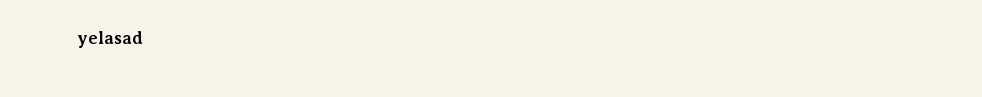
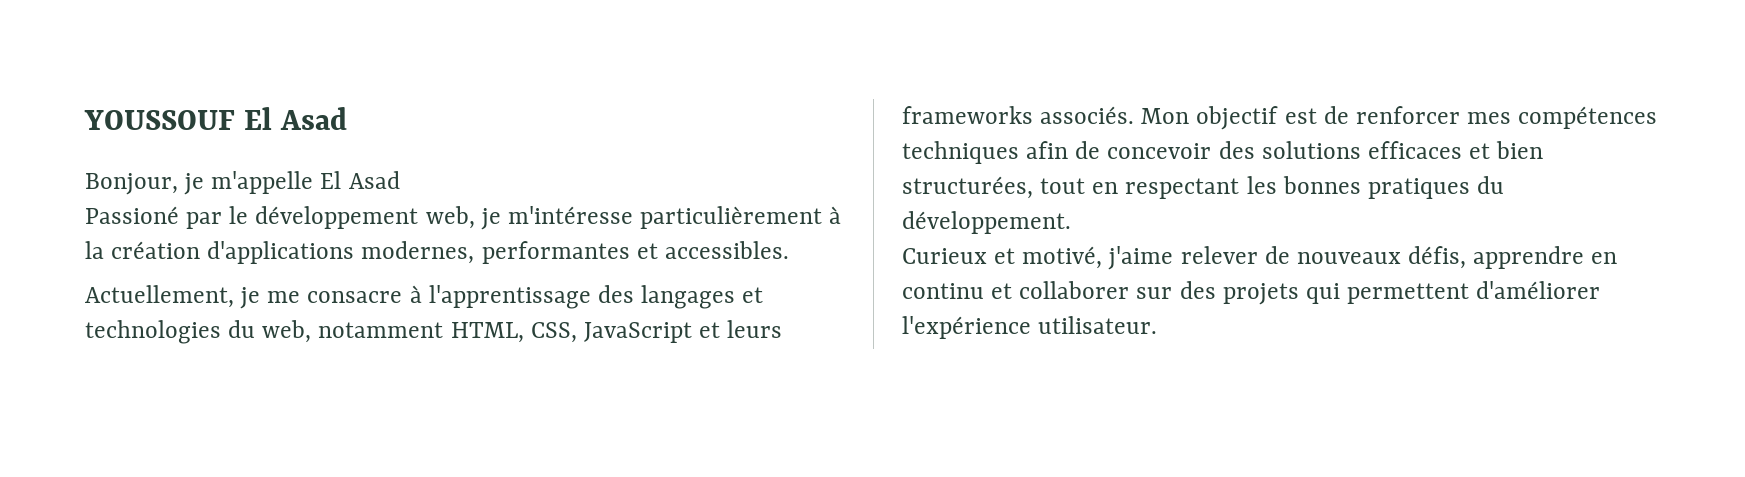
- yelasad
+ YOUSSOUF El Asad
+ Bonjour, je m'appelle El Asad
+ Passioné par le développement web, je m'intéresse particulièrement à la création d'applications modernes, performantes et accessibles.
+ Actuellement, je me consacre à l'apprentissage des langages et technologies du web, notamment HTML, CSS, JavaScript et leurs frameworks associés. Mon objectif est de renforcer mes compétences techniques afin de concevoir des solutions efficaces et bien structurées, tout en respectant les bonnes pratiques du développement.
+ Curieux et motivé, j'aime relever de nouveaux défis, apprendre en continu et collaborer sur des projets qui permettent d'améliorer l'expérience utilisateur.

